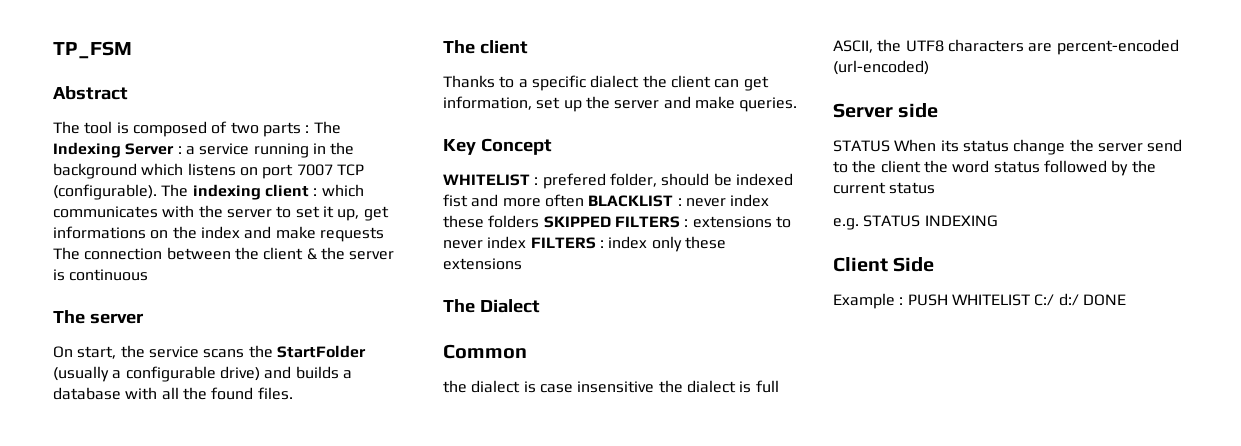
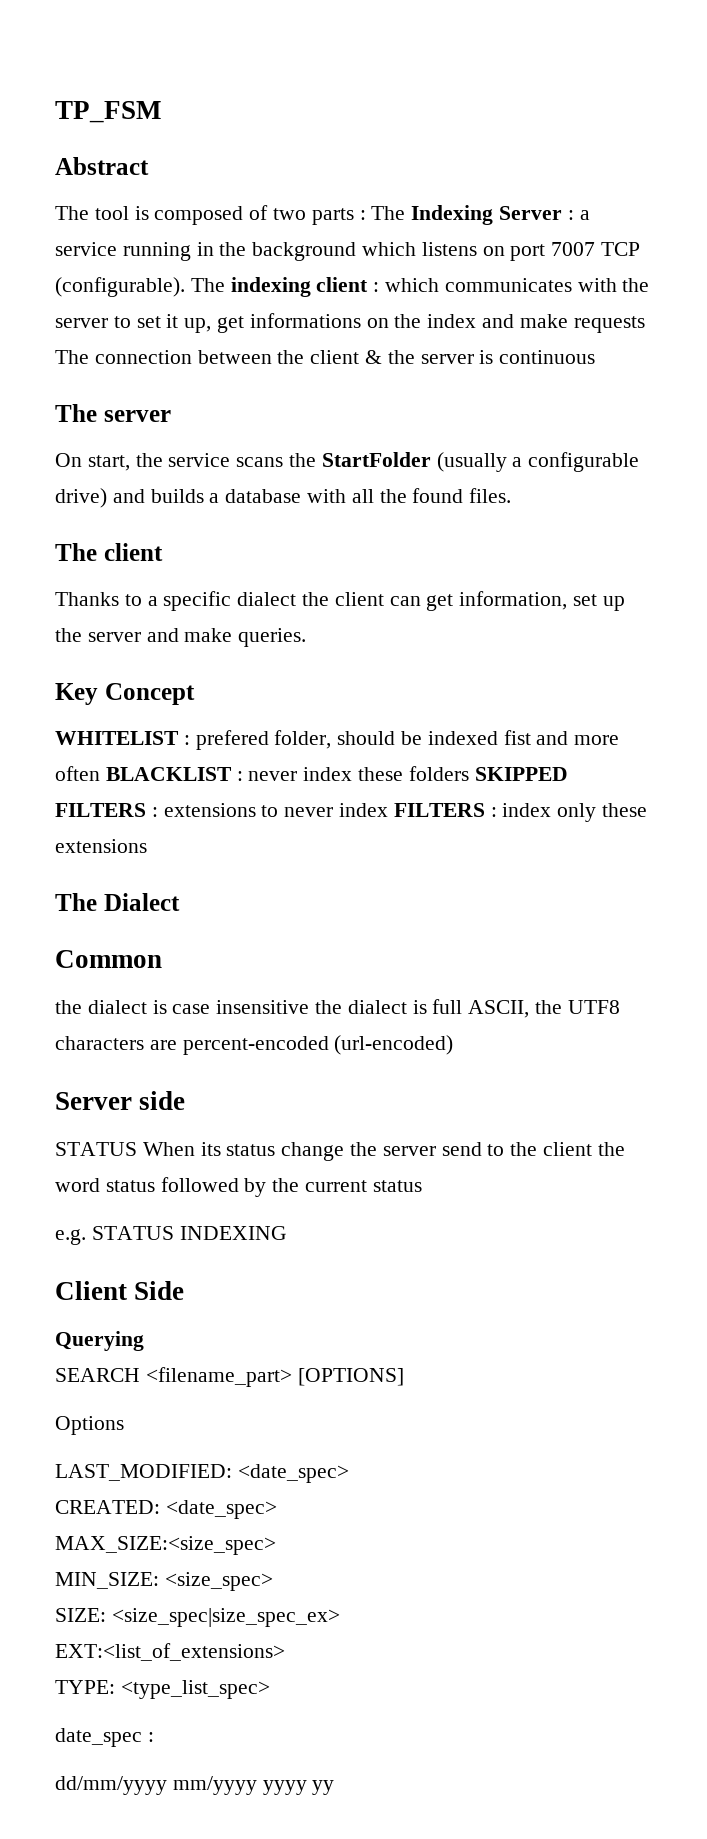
- Example : PUSH WHITELIST C:/ d:/ DONE
+ Querying
+ SEARCH <filename_part> [OPTIONS]
+ Options
+ LAST_MODIFIED: <date_spec>
+ CREATED: <date_spec>
+ MAX_SIZE:<size_spec>
+ MIN_SIZE: <size_spec>
+ SIZE: <size_spec|size_spec_ex>
+ EXT:<list_of_extensions>
+ TYPE: <type_list_spec>
+ date_spec :
+ dd/mm/yyyy mm/yyyy yyyy yy

